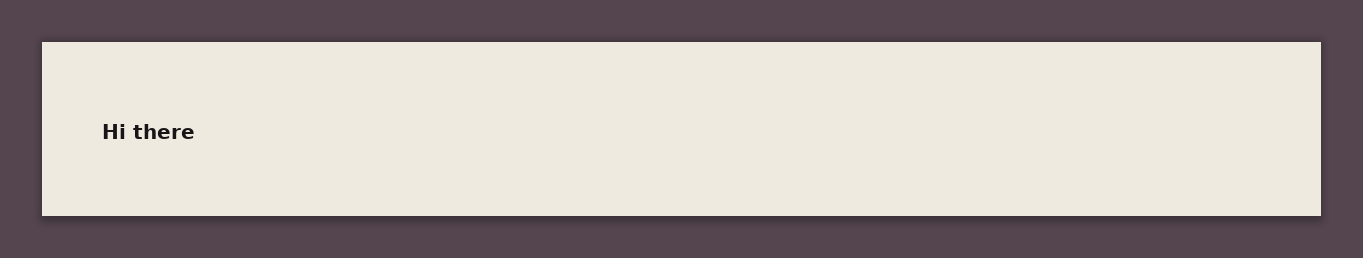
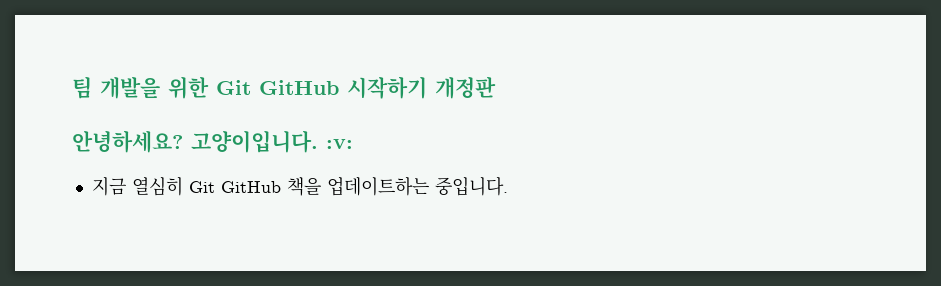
- Hi there
+ 팀 개발을 위한 Git GitHub 시작하기 개정판
+ 안녕하세요? 고양이입니다. :v:
+ 지금 열심히 Git GitHub 책을 업데이트하는 중입니다.

